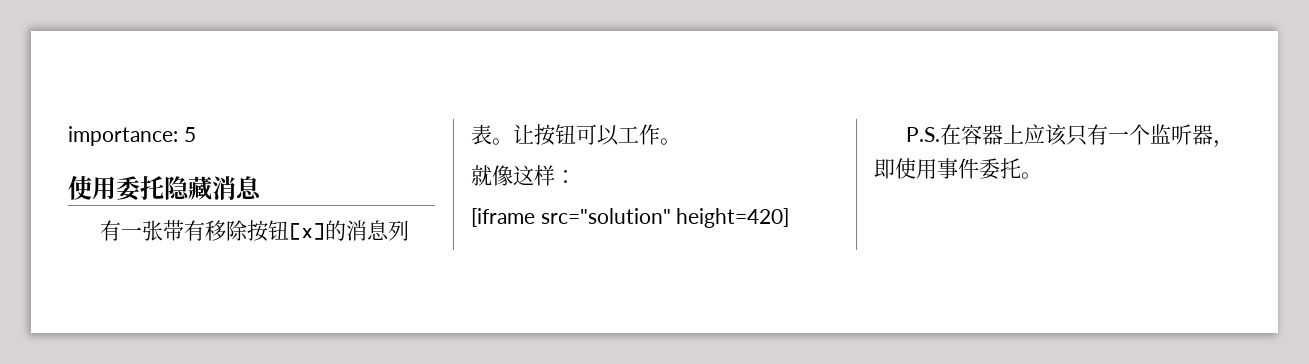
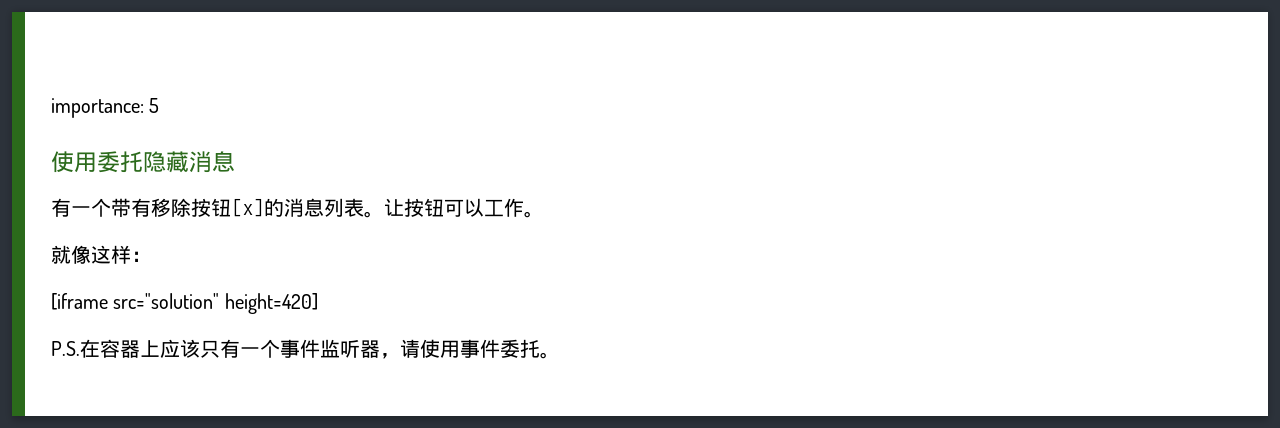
- 有一张带有移除按钮[x]的消息列表。
+ 有一个带有移除按钮[x]的消息列表。
- P.S.在容器上应该只有一个监听器，即使用事件委托。
+ P.S.在容器上应该只有一个事件监听器，请使用事件委托。

